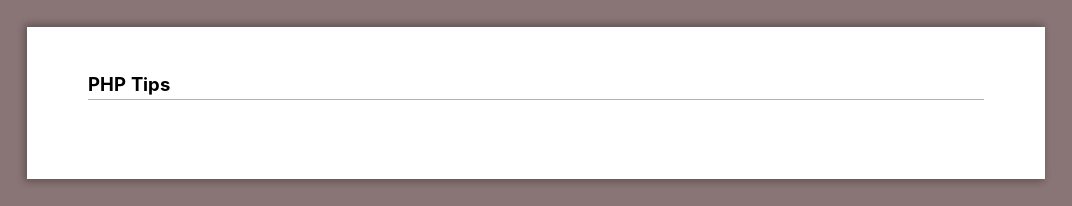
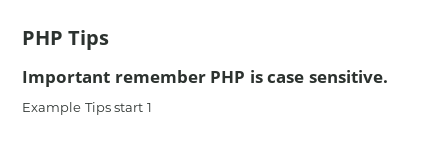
+ Important remember PHP is case sensitive.
+ Example Tips start 1

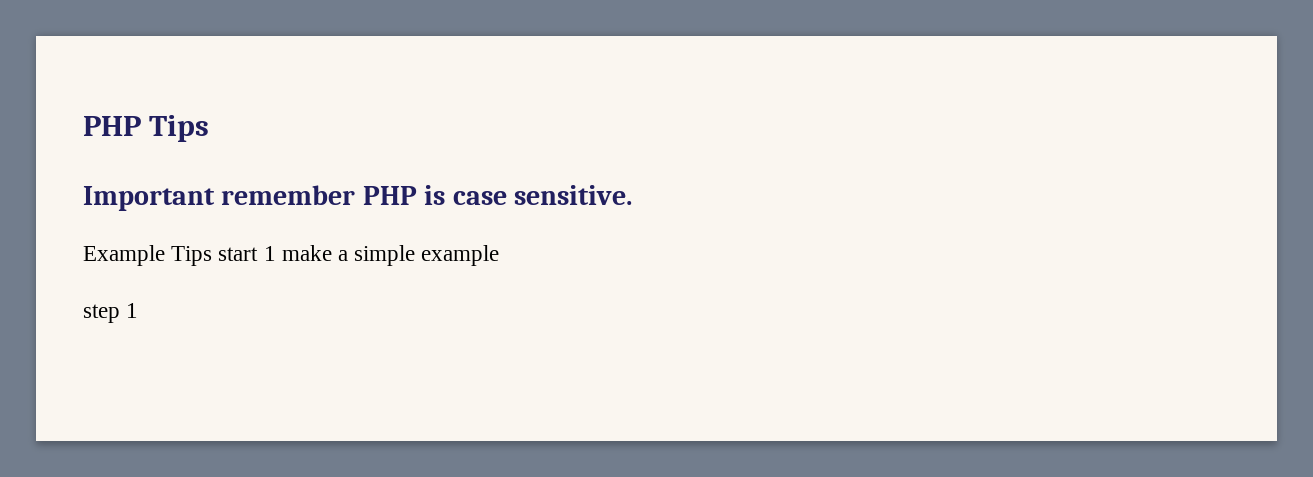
- Example Tips start 1
+ Example Tips start 1 make a simple example
+ step 1

